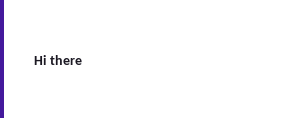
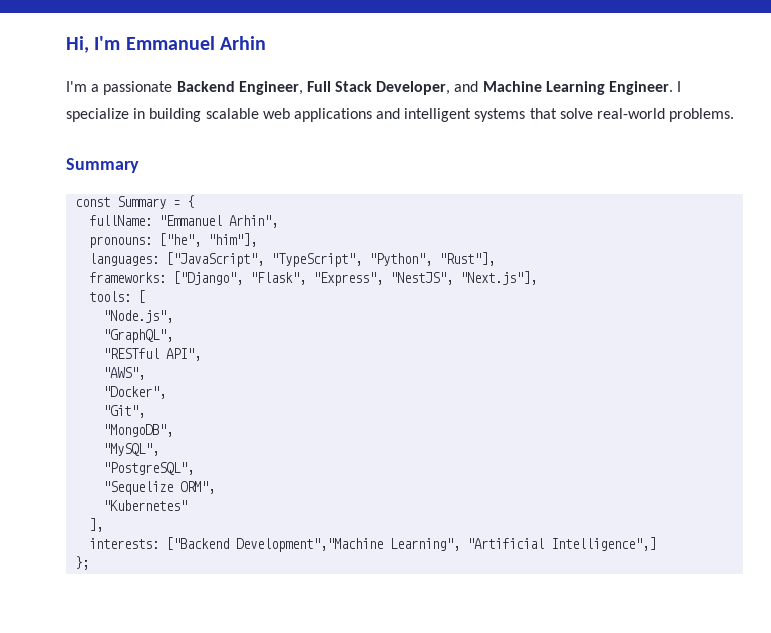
- Hi there
+ Hi, I'm Emmanuel Arhin
+ I'm a passionate Backend Engineer, Full Stack Developer, and Machine Learning Engineer. I specialize in building scalable web applications and intelligent systems that solve real-world problems.
+ Summary
+ const Summary = {
+ fullName: "Emmanuel Arhin",
+ pronouns: ["he", "him"],
+ languages: ["JavaScript", "TypeScript", "Python", "Rust"],
+ frameworks: ["Django", "Flask", "Express", "NestJS", "Next.js"],
+ tools: [
+ "Node.js",
+ "GraphQL",
+ "RESTful API",
+ "AWS",
+ "Docker",
+ "Git",
+ "MongoDB",
+ "MySQL",
+ "PostgreSQL",
+ "Sequelize ORM",
+ "Kubernetes"
+ ],
+ interests: ["Backend Development","Machine Learning", "Artificial Intelligence",]
+ };

